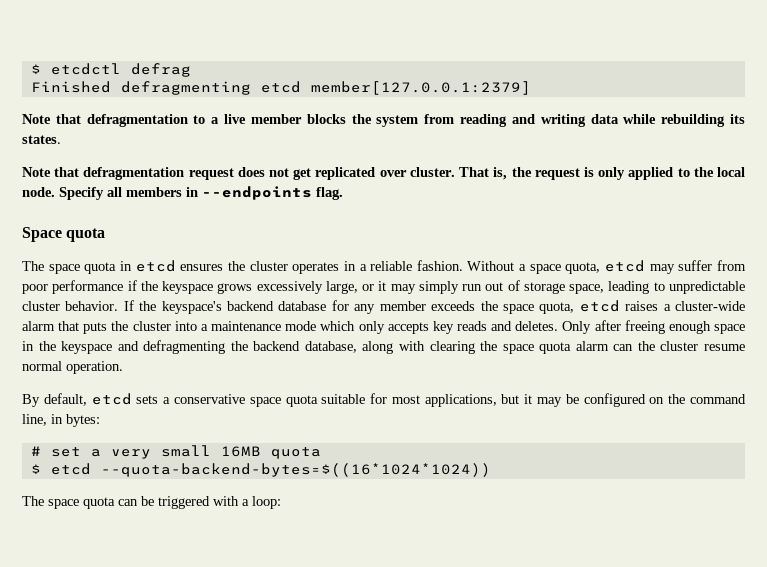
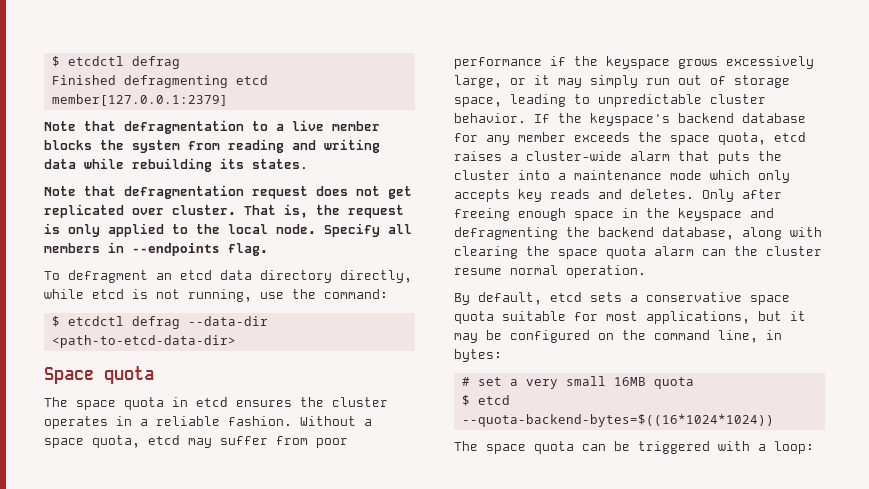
+ To defragment an etcd data directory directly, while etcd is not running, use the command:
+ $ etcdctl defrag --data-dir <path-to-etcd-data-dir>

